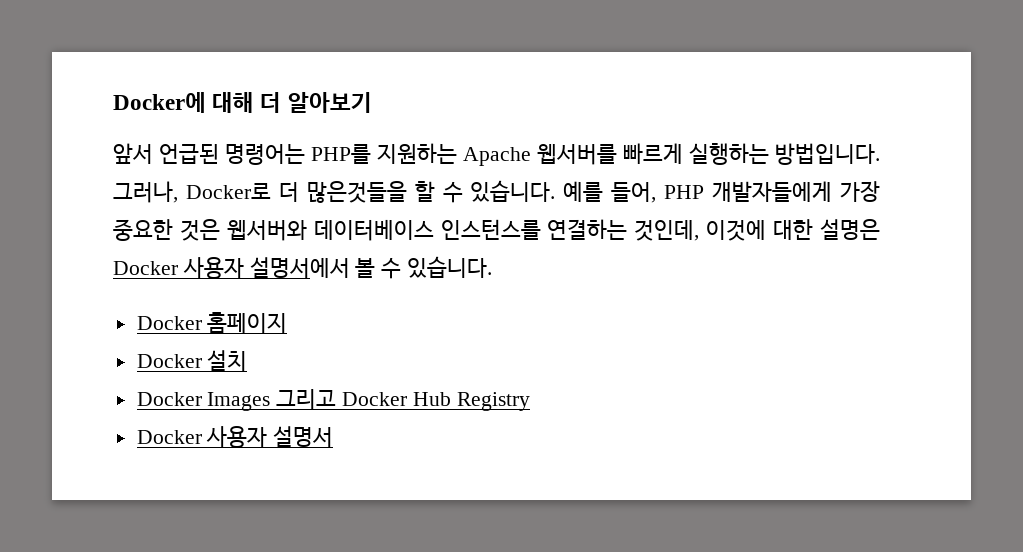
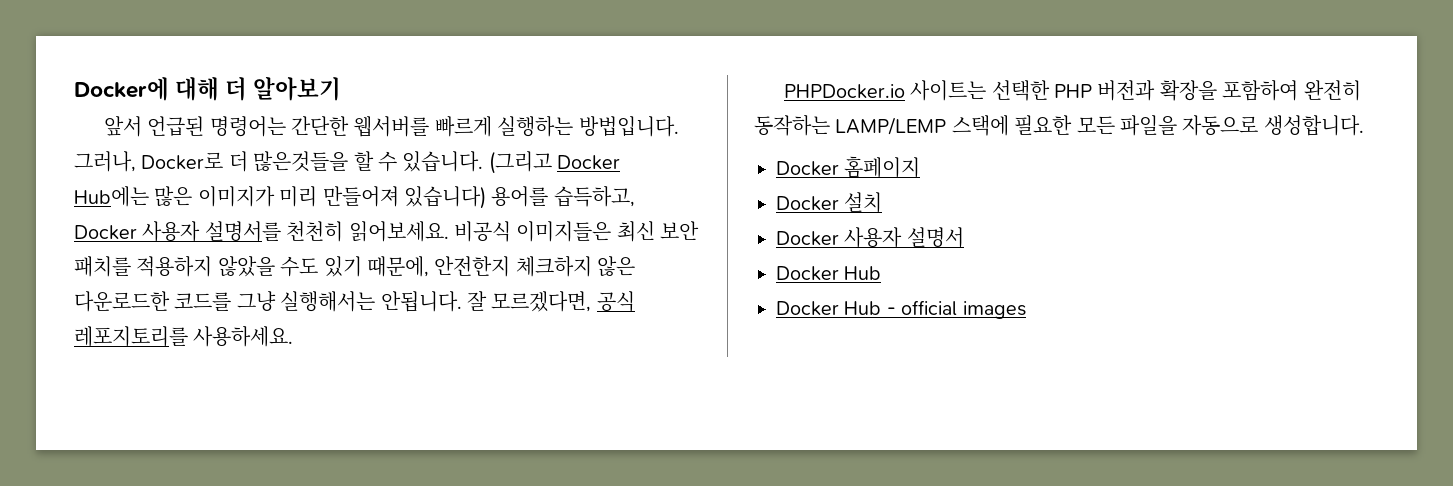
- 앞서 언급된 명령어는 PHP를 지원하는 Apache 웹서버를 빠르게 실행하는 방법입니다.
+ 앞서 언급된 명령어는 간단한 웹서버를 빠르게 실행하는 방법입니다.
- 예를 들어, PHP 개발자들에게 가장 중요한 것은 웹서버와 데이터베이스 인스턴스를 연결하는 것인데, 이것에 대한 설명은 Docker 사용자 설명서에서 볼 수 있습니다.
+ (그리고 Docker Hub에는 많은 이미지가 미리 만들어져 있습니다) 용어를 습득하고, Docker 사용자 설명서를 천천히 읽어보세요. 비공식 이미지들은 최신 보안 패치를 적용하지 않았을 수도 있기 때문에, 안전한지 체크하지 않은 다운로드한 코드를 그냥 실행해서는 안됩니다. 잘 모르겠다면, 공식 레포지토리를 사용하세요.
+ PHPDocker.io 사이트는 선택한 PHP 버전과 확장을 포함하여 완전히 동작하는 LAMP/LEMP 스택에 필요한 모든 파일을 자동으로 생성합니다.
- Docker Images 그리고 Docker Hub Registry
  Docker 사용자 설명서
+ Docker Hub
+ Docker Hub - official images

